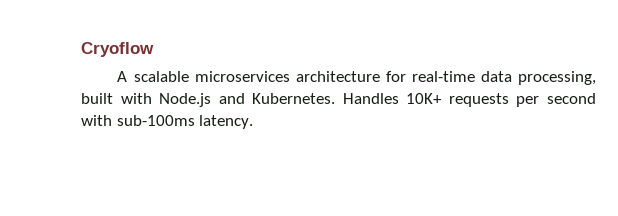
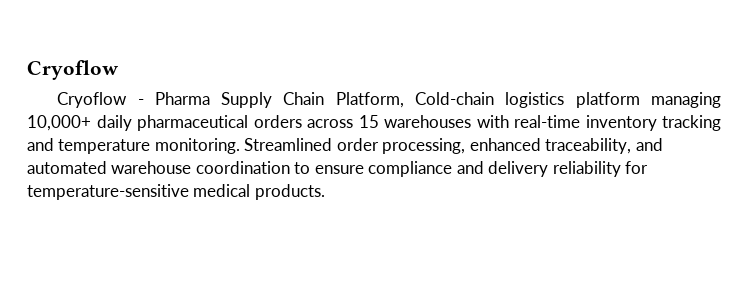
- A scalable microservices architecture for real-time data processing, built with Node.js and Kubernetes. Handles 10K+ requests per second with sub-100ms latency.
+ Cryoflow - Pharma Supply Chain Platform, Cold-chain logistics platform managing 10,000+ daily pharmaceutical orders across 15 warehouses with real-time inventory tracking and temperature monitoring. Streamlined order processing, enhanced traceability, and automated warehouse coordination to ensure compliance and delivery reliability for temperature-sensitive medical products.

